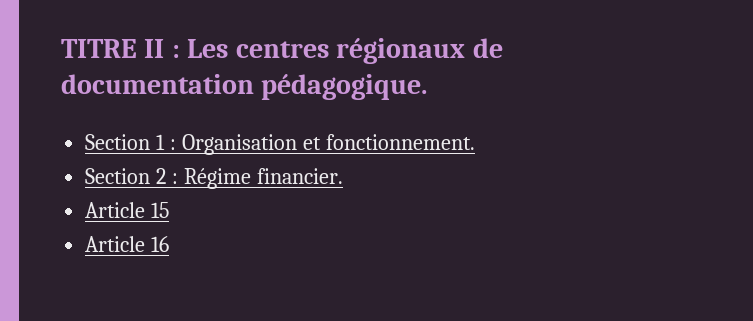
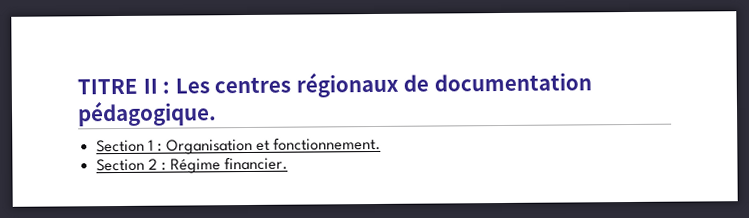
- Article 15
- Article 16

